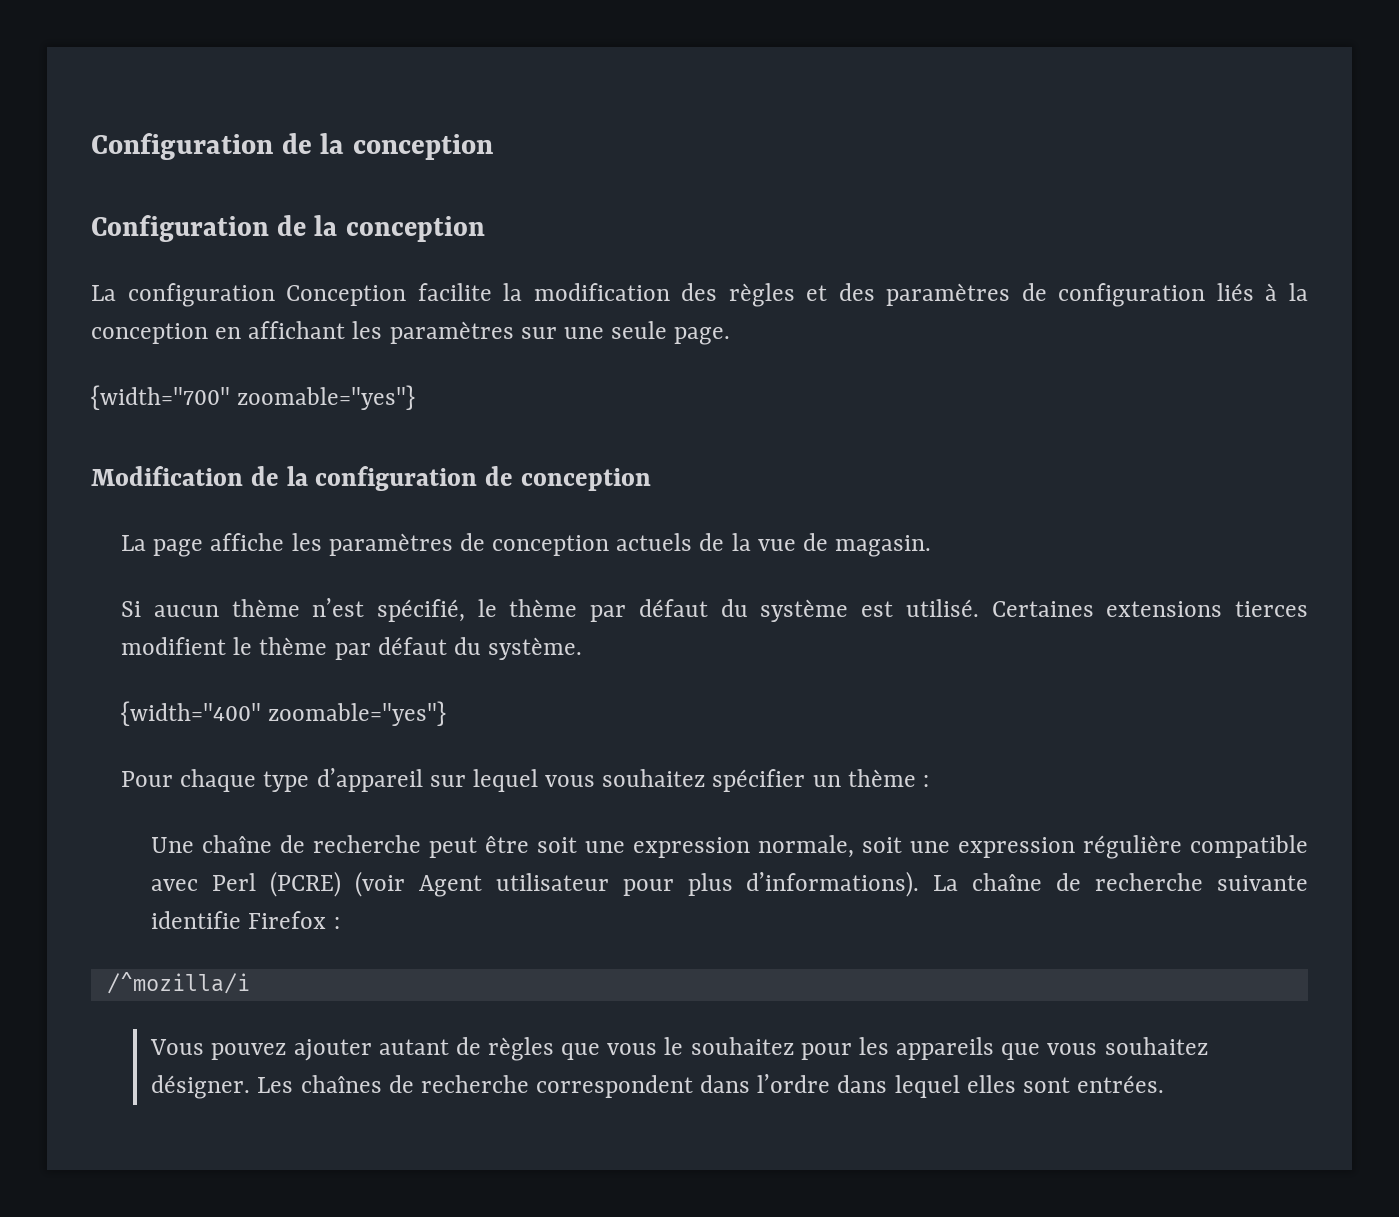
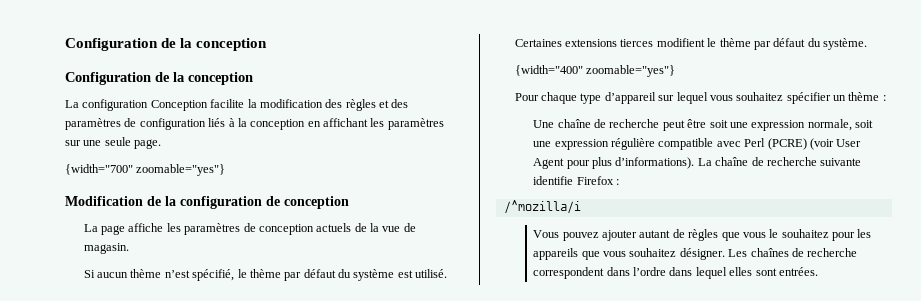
- Une chaîne de recherche peut être soit une expression normale, soit une expression régulière compatible avec Perl (PCRE) (voir Agent utilisateur pour plus d’informations).
+ Une chaîne de recherche peut être soit une expression normale, soit une expression régulière compatible avec Perl (PCRE) (voir User Agent pour plus d’informations).

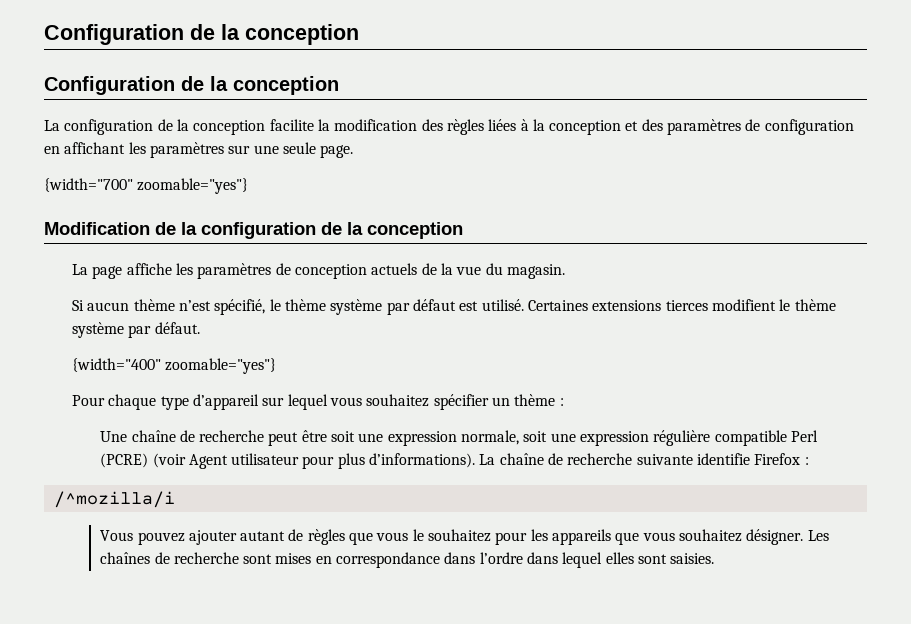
- La configuration Conception facilite la modification des règles et des paramètres de configuration liés à la conception en affichant les paramètres sur une seule page.
+ La configuration de la conception facilite la modification des règles liées à la conception et des paramètres de configuration en affichant les paramètres sur une seule page.
- Modification de la configuration de conception
+ Modification de la configuration de la conception
- La page affiche les paramètres de conception actuels de la vue de magasin.
+ La page affiche les paramètres de conception actuels de la vue du magasin.
- Si aucun thème n’est spécifié, le thème par défaut du système est utilisé.
+ Si aucun thème n’est spécifié, le thème système par défaut est utilisé.
- Certaines extensions tierces modifient le thème par défaut du système.
+ Certaines extensions tierces modifient le thème système par défaut.
- Une chaîne de recherche peut être soit une expression normale, soit une expression régulière compatible avec Perl (PCRE) (voir User Agent pour plus d’informations).
+ Une chaîne de recherche peut être soit une expression normale, soit une expression régulière compatible Perl (PCRE) (voir Agent utilisateur pour plus d’informations).
- Les chaînes de recherche correspondent dans l’ordre dans lequel elles sont entrées.
+ Les chaînes de recherche sont mises en correspondance dans l’ordre dans lequel elles sont saisies.

